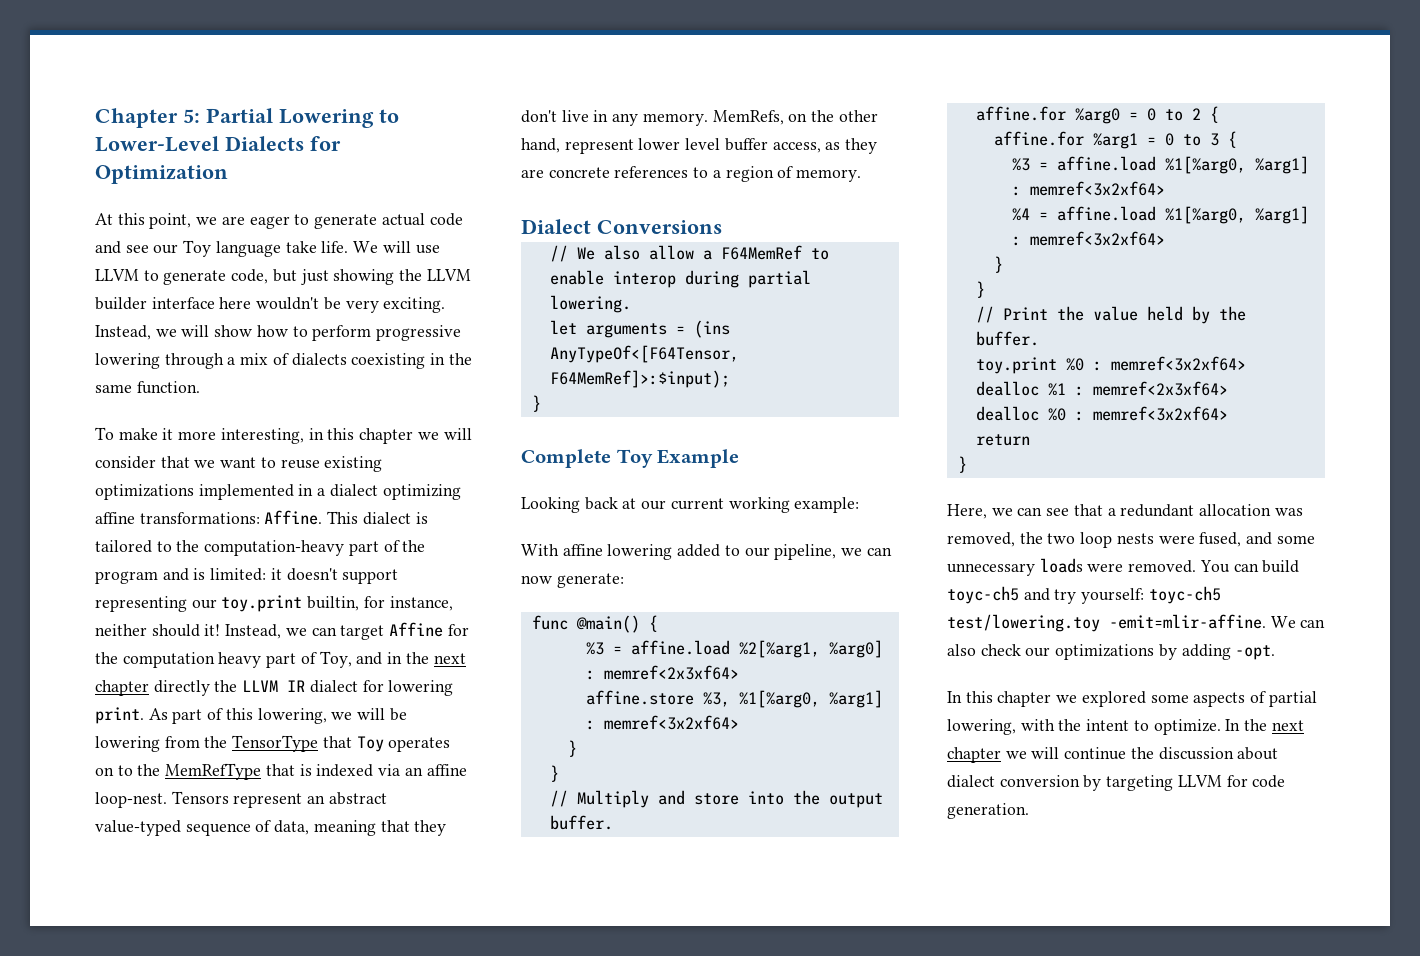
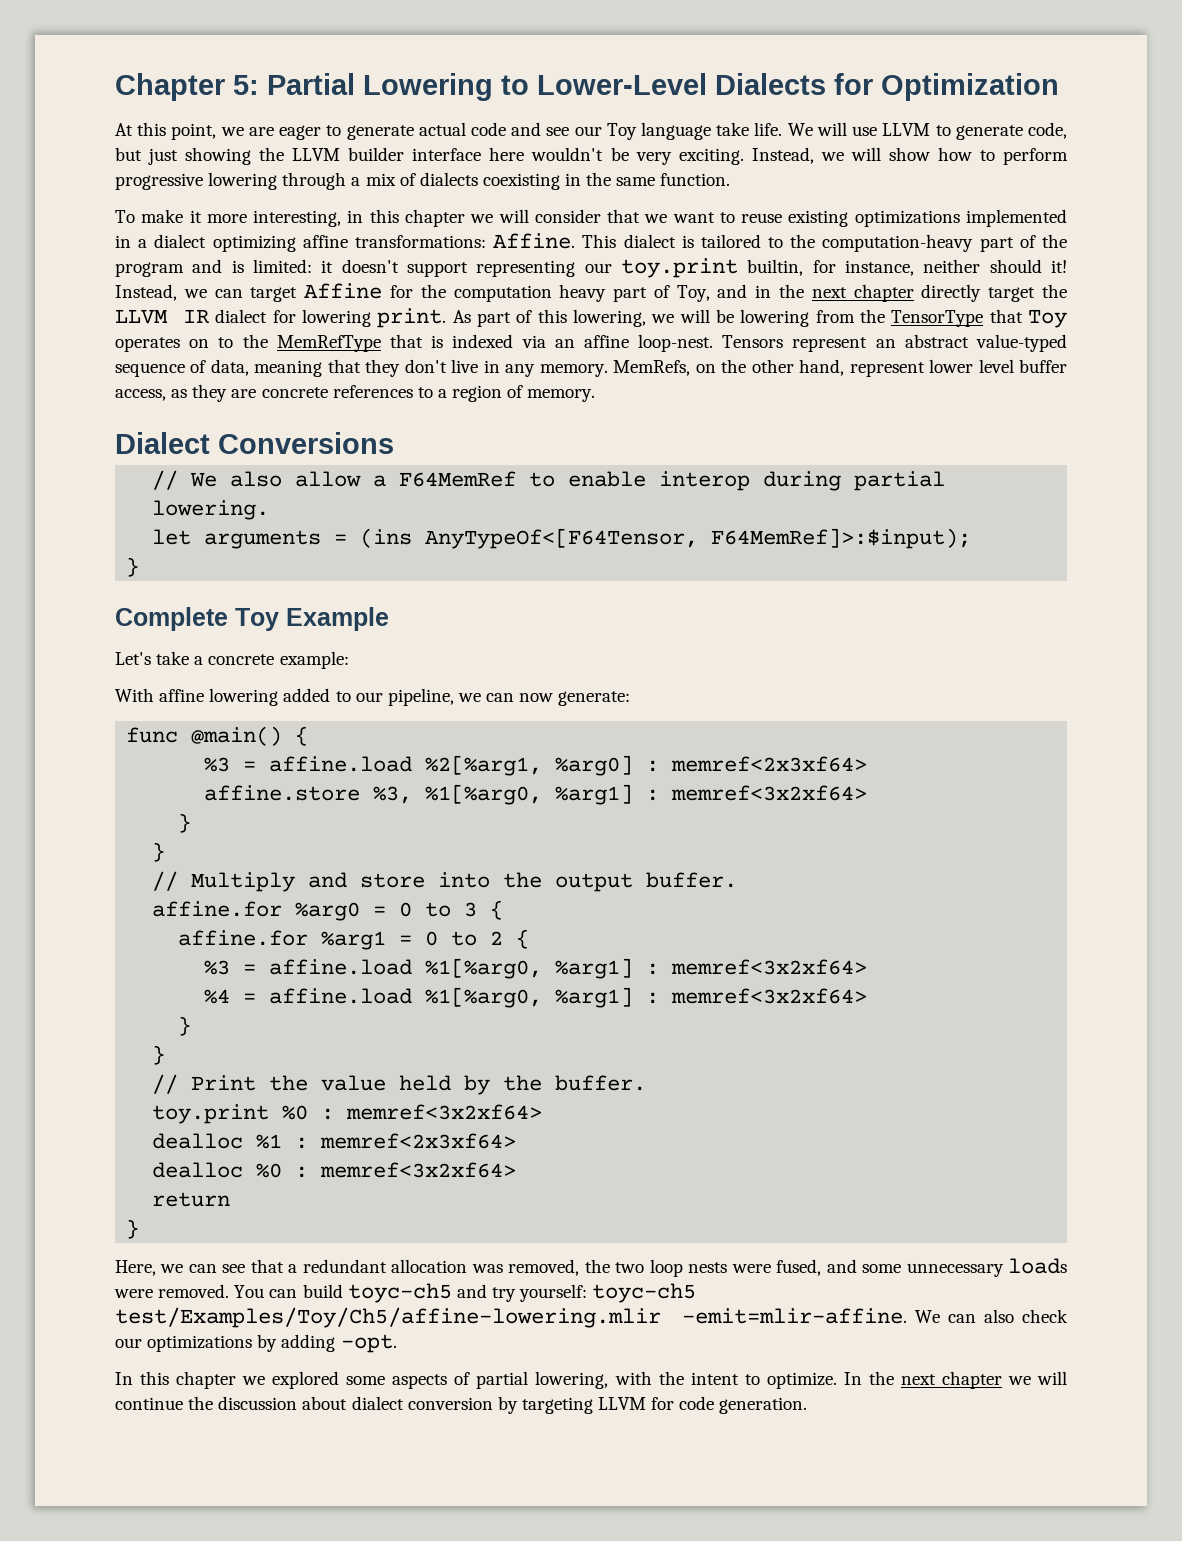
- Instead, we can target Affine for the computation heavy part of Toy, and in the next chapter directly the LLVM IR dialect for lowering print.
+ Instead, we can target Affine for the computation heavy part of Toy, and in the next chapter directly target the LLVM IR dialect for lowering print.
- Looking back at our current working example:
+ Let's take a concrete example:
- affine.for %arg0 = 0 to 2 {
+ affine.for %arg0 = 0 to 3 {
- affine.for %arg1 = 0 to 3 {
+ affine.for %arg1 = 0 to 2 {
- You can build toyc-ch5 and try yourself: toyc-ch5 test/lowering.toy -emit=mlir-affine.
+ You can build toyc-ch5 and try yourself: toyc-ch5 test/Examples/Toy/Ch5/affine-lowering.mlir -emit=mlir-affine.

